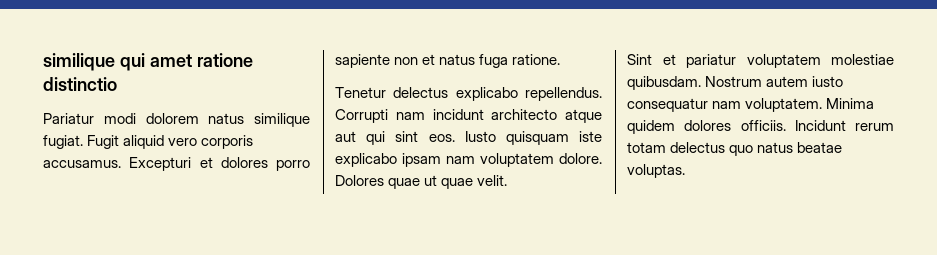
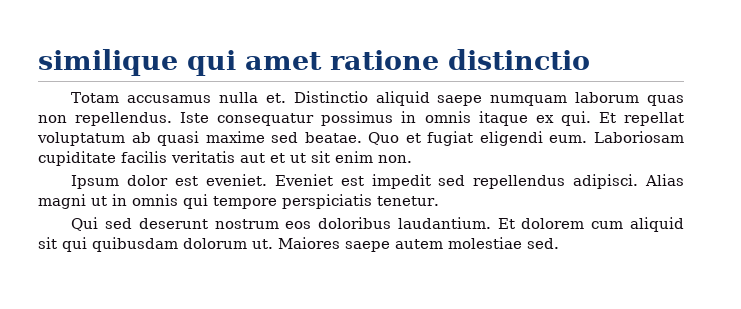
- Pariatur modi dolorem natus similique fugiat. Fugit aliquid vero corporis accusamus. Excepturi et dolores porro sapiente non et natus fuga ratione.
- Tenetur delectus explicabo repellendus. Corrupti nam incidunt architecto atque aut qui sint eos. Iusto quisquam iste explicabo ipsam nam voluptatem dolore. Dolores quae ut quae velit.
- Sint et pariatur voluptatem molestiae quibusdam. Nostrum autem iusto consequatur nam voluptatem. Minima quidem dolores officiis. Incidunt rerum totam delectus quo natus beatae voluptas.
+ Totam accusamus nulla et. Distinctio aliquid saepe numquam laborum quas non repellendus. Iste consequatur possimus in omnis itaque ex qui. Et repellat voluptatum ab quasi maxime sed beatae. Quo et fugiat eligendi eum. Laboriosam cupiditate facilis veritatis aut et ut sit enim non.
+ Ipsum dolor est eveniet. Eveniet est impedit sed repellendus adipisci. Alias magni ut in omnis qui tempore perspiciatis tenetur.
+ Qui sed deserunt nostrum eos doloribus laudantium. Et dolorem cum aliquid sit qui quibusdam dolorum ut. Maiores saepe autem molestiae sed.

